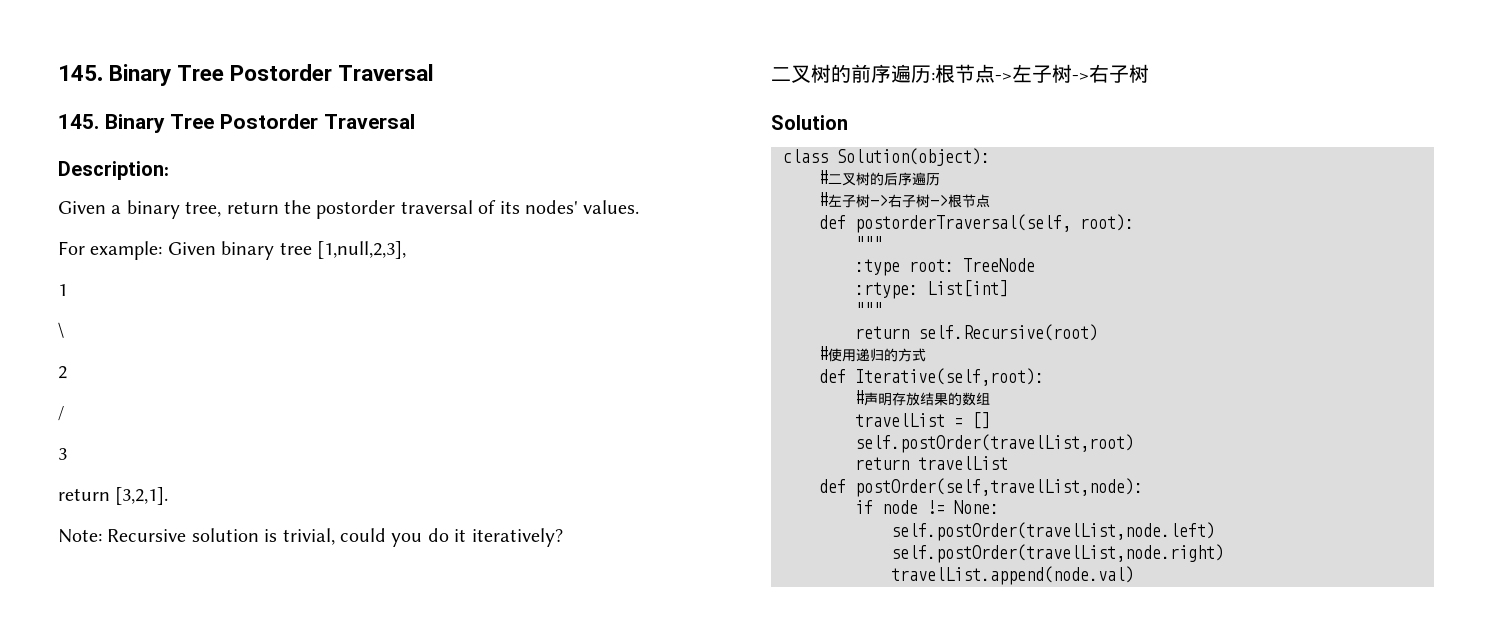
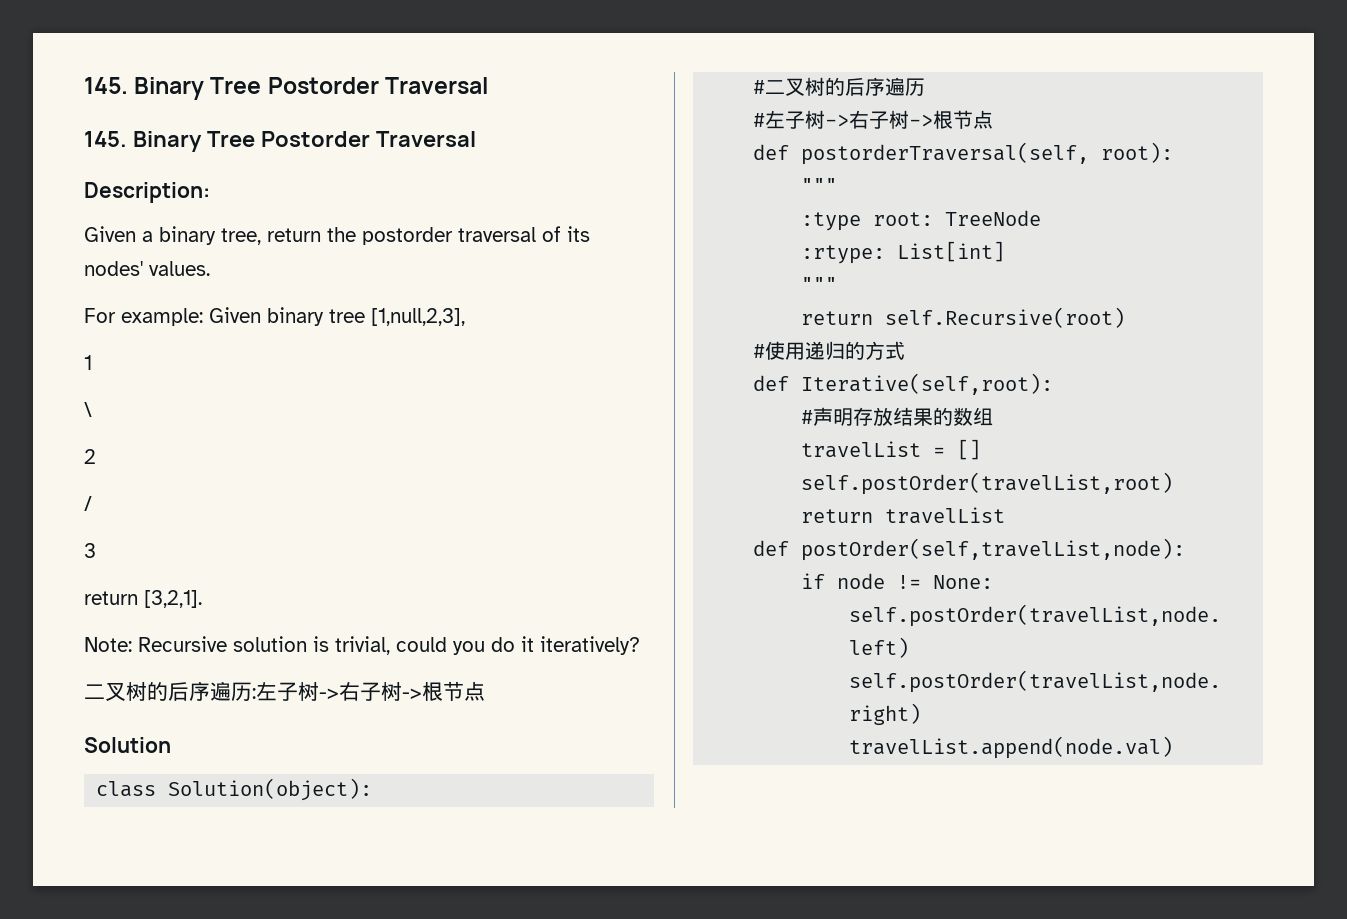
- 二叉树的前序遍历:根节点->左子树->右子树
+ 二叉树的后序遍历:左子树->右子树->根节点

